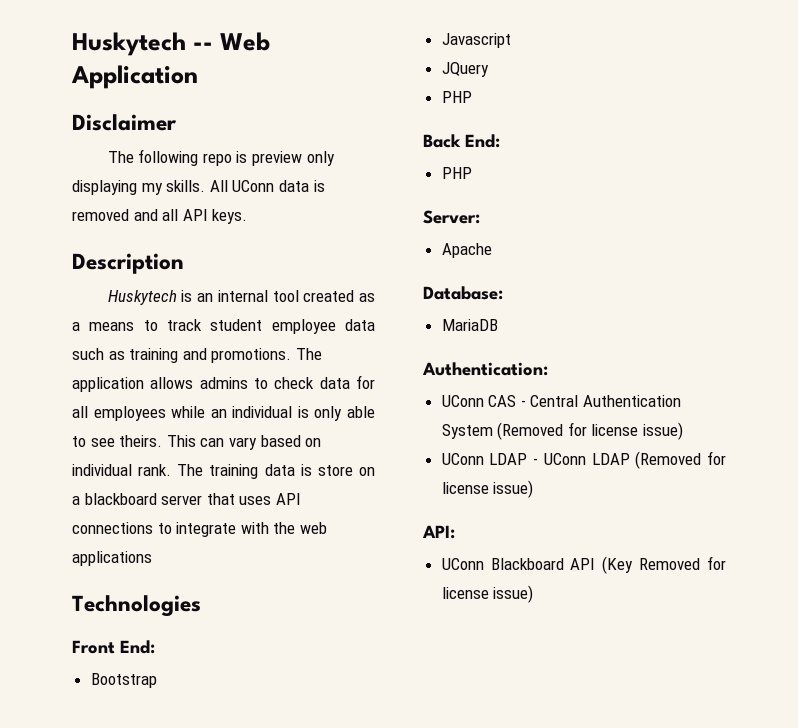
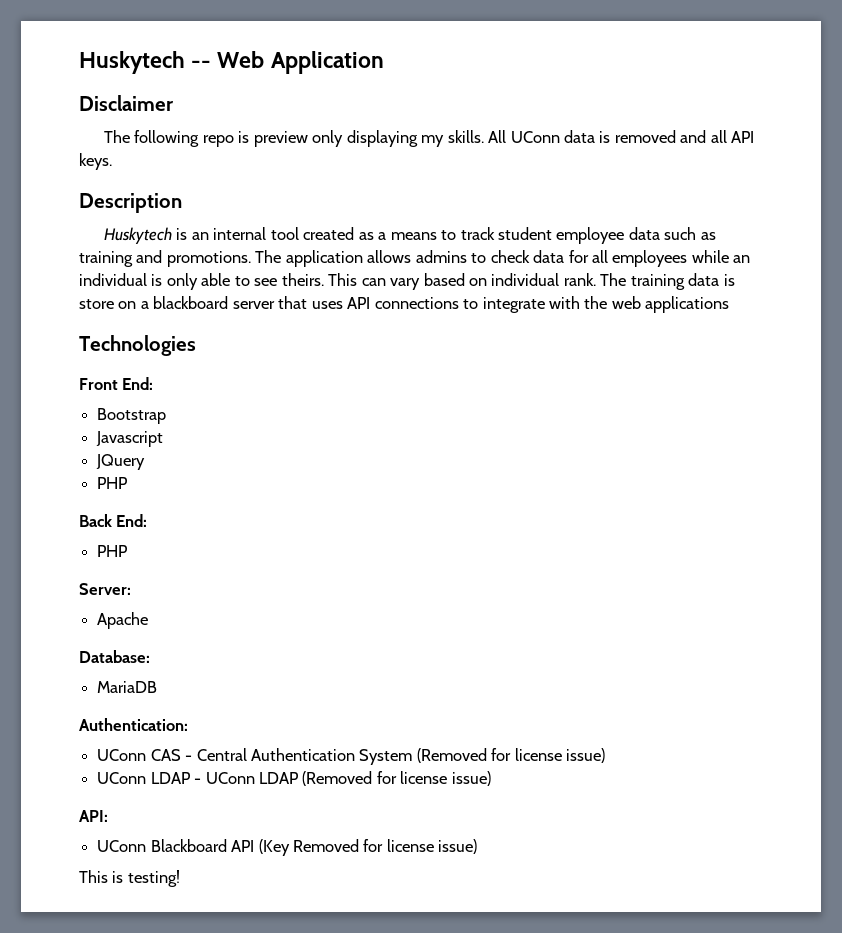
+ This is testing!

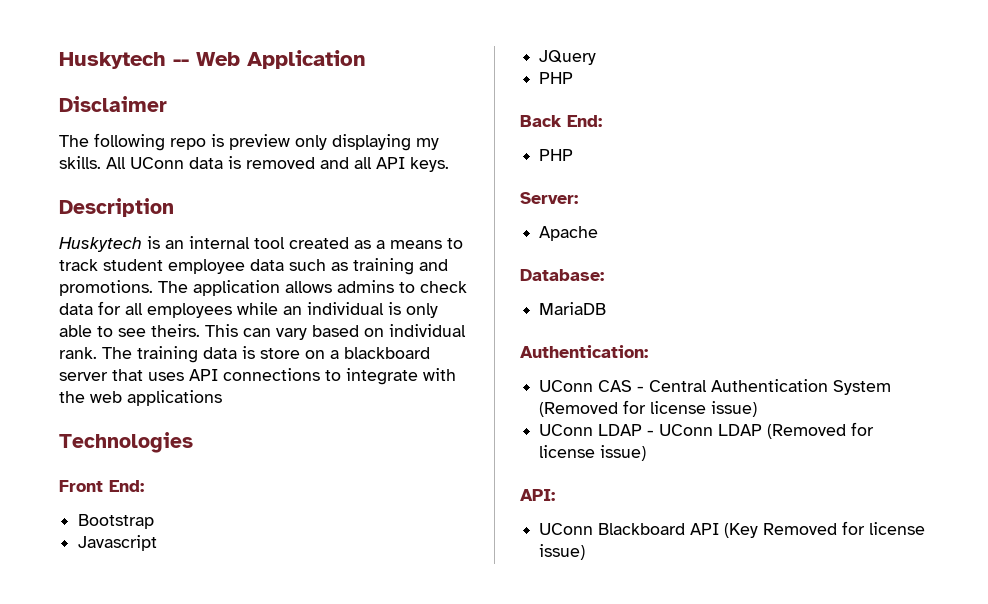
- This is testing!

